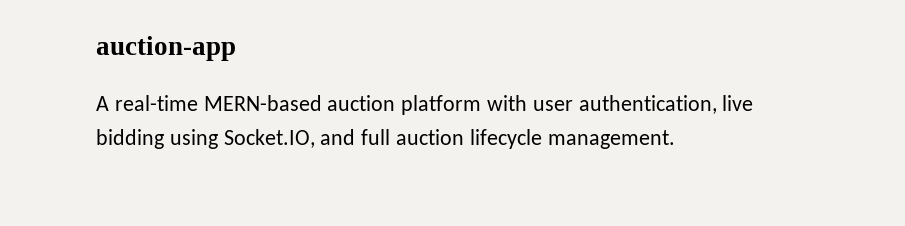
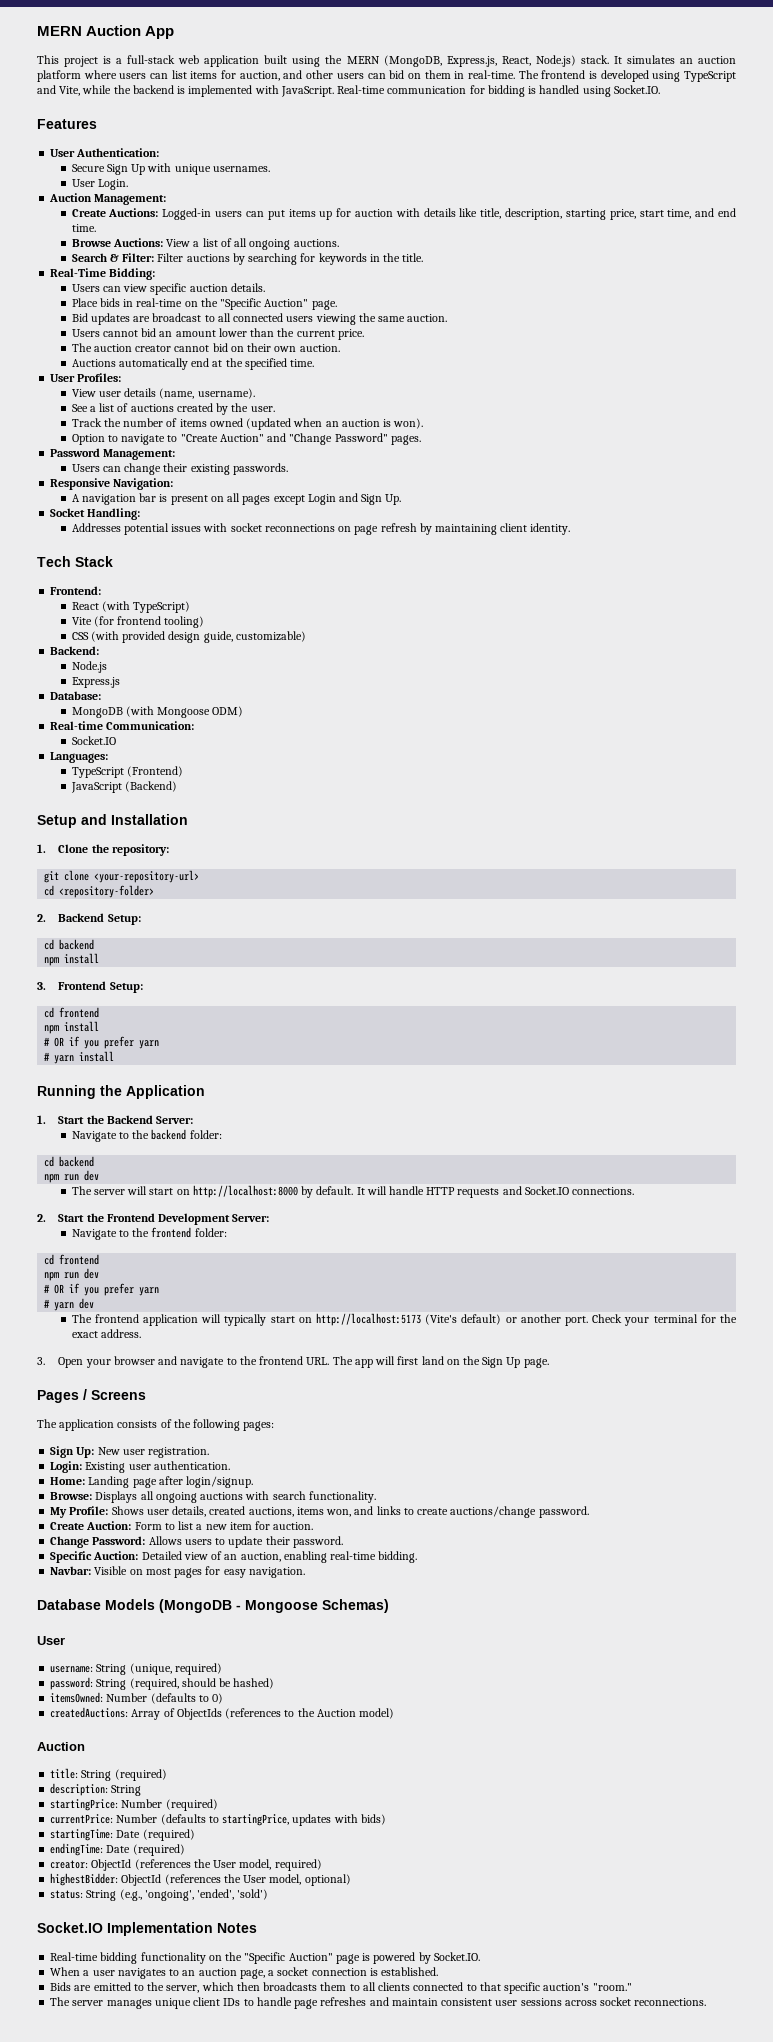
- auction-app
- A real-time MERN-based auction platform with user authentication, live bidding using Socket.IO, and full auction lifecycle management.
+ MERN Auction App
+ This project is a full-stack web application built using the MERN (MongoDB, Express.js, React, Node.js) stack. It simulates an auction platform where users can list items for auction, and other users can bid on them in real-time. The frontend is developed using TypeScript and Vite, while the backend is implemented with JavaScript. Real-time communication for bidding is handled using Socket.IO.
+ Features
+ User Authentication:
+ Secure Sign Up with unique usernames.
+ User Login.
+ Auction Management:
+ Create Auctions: Logged-in users can put items up for auction with details like title, description, starting price, start time, and end time.
+ Browse Auctions: View a list of all ongoing auctions.
+ Search & Filter: Filter auctions by searching for keywords in the title.
+ Real-Time Bidding:
+ Users can view specific auction details.
+ Place bids in real-time on the "Specific Auction" page.
+ Bid updates are broadcast to all connected users viewing the same auction.
+ Users cannot bid an amount lower than the current price.
+ The auction creator cannot bid on their own auction.
+ Auctions automatically end at the specified time.
+ User Profiles:
+ View user details (name, username).
+ See a list of auctions created by the user.
+ Track the number of items owned (updated when an auction is won).
+ Option to navigate to "Create Auction" and "Change Password" pages.
+ Password Management:
+ Users can change their existing passwords.
+ Responsive Navigation:
+ A navigation bar is present on all pages except Login and Sign Up.
+ Socket Handling:
+ Addresses potential issues with socket reconnections on page refresh by maintaining client identity.
+ Tech Stack
+ Frontend:
+ React (with TypeScript)
+ Vite (for frontend tooling)
+ CSS (with provided design guide, customizable)
+ Backend:
+ Node.js
+ Express.js
+ Database:
+ MongoDB (with Mongoose ODM)
+ Real-time Communication:
+ Socket.IO
+ Languages:
+ TypeScript (Frontend)
+ JavaScript (Backend)
+ Setup and Installation
+ 1. Clone the repository:
+ git clone <your-repository-url>
+ cd <repository-folder>
+ 2. Backend Setup:
+ cd backend
+ npm install
+ 3. Frontend Setup:
+ cd frontend
+ npm install
+ # OR if you prefer yarn
+ # yarn install
+ Running the Application
+ 1. Start the Backend Server:
+ Navigate to the backend folder:
+ cd backend
+ npm run dev
+ The server will start on http://localhost:8000 by default. It will handle HTTP requests and Socket.IO connections.
+ 2. Start the Frontend Development Server:
+ Navigate to the frontend folder:
+ cd frontend
+ npm run dev
+ # OR if you prefer yarn
+ # yarn dev
+ The frontend application will typically start on http://localhost:5173 (Vite's default) or another port. Check your terminal for the exact address.
+ 3. Open your browser and navigate to the frontend URL. The app will first land on the Sign Up page.
+ Pages / Screens
+ The application consists of the following pages:
+ Sign Up: New user registration.
+ Login: Existing user authentication.
+ Home: Landing page after login/signup.
+ Browse: Displays all ongoing auctions with search functionality.
+ My Profile: Shows user details, created auctions, items won, and links to create auctions/change password.
+ Create Auction: Form to list a new item for auction.
+ Change Password: Allows users to update their password.
+ Specific Auction: Detailed view of an auction, enabling real-time bidding.
+ Navbar: Visible on most pages for easy navigation.
+ Database Models (MongoDB - Mongoose Schemas)
+ User
+ username: String (unique, required)
+ password: String (required, should be hashed)
+ itemsOwned: Number (defaults to 0)
+ createdAuctions: Array of ObjectIds (references to the Auction model)
+ Auction
+ title: String (required)
+ description: String
+ startingPrice: Number (required)
+ currentPrice: Number (defaults to startingPrice, updates with bids)
+ startingTime: Date (required)
+ endingTime: Date (required)
+ creator: ObjectId (references the User model, required)
+ highestBidder: ObjectId (references the User model, optional)
+ status: String (e.g., 'ongoing', 'ended', 'sold')
+ Socket.IO Implementation Notes
+ Real-time bidding functionality on the "Specific Auction" page is powered by Socket.IO.
+ When a user navigates to an auction page, a socket connection is established.
+ Bids are emitted to the server, which then broadcasts them to all clients connected to that specific auction's "room."
+ The server manages unique client IDs to handle page refreshes and maintain consistent user sessions across socket reconnections.

